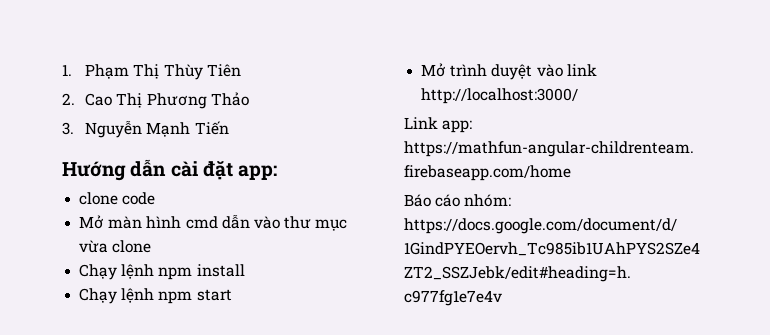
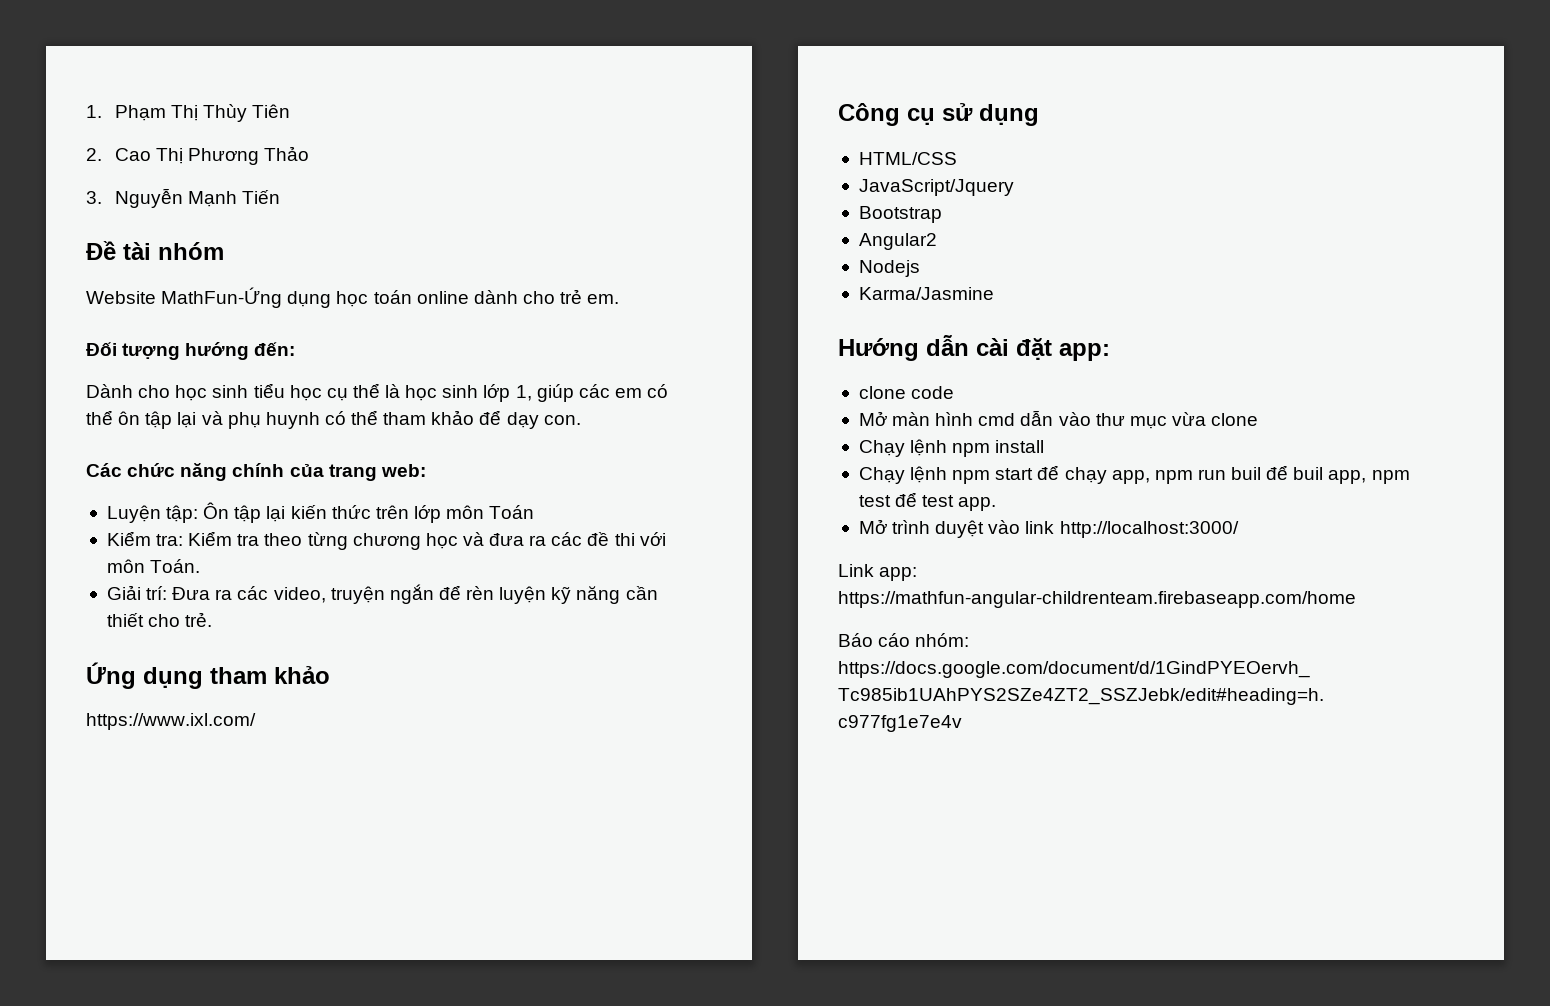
+ Đề tài nhóm
+ Website MathFun-Ứng dụng học toán online dành cho trẻ em.
+ Đối tượng hướng đến:
+ Dành cho học sinh tiểu học cụ thể là học sinh lớp 1, giúp các em có thể ôn tập lại và phụ huynh có thể tham khảo để dạy con.
+ Các chức năng chính của trang web:
+ Luyện tập: Ôn tập lại kiến thức trên lớp môn Toán
+ Kiểm tra: Kiểm tra theo từng chương học và đưa ra các đề thi với môn Toán.
+ Giải trí: Đưa ra các video, truyện ngắn để rèn luyện kỹ năng cần thiết cho trẻ.
+ Ứng dụng tham khảo
+ https://www.ixl.com/
+ Công cụ sử dụng
+ HTML/CSS
+ JavaScript/Jquery
+ Bootstrap
+ Angular2
+ Nodejs
+ Karma/Jasmine
- Chạy lệnh npm start
+ Chạy lệnh npm start để chạy app, npm run buil để buil app, npm test để test app.

